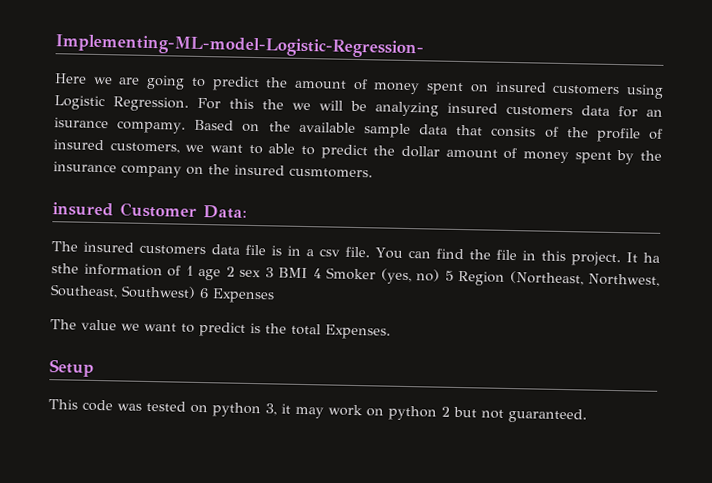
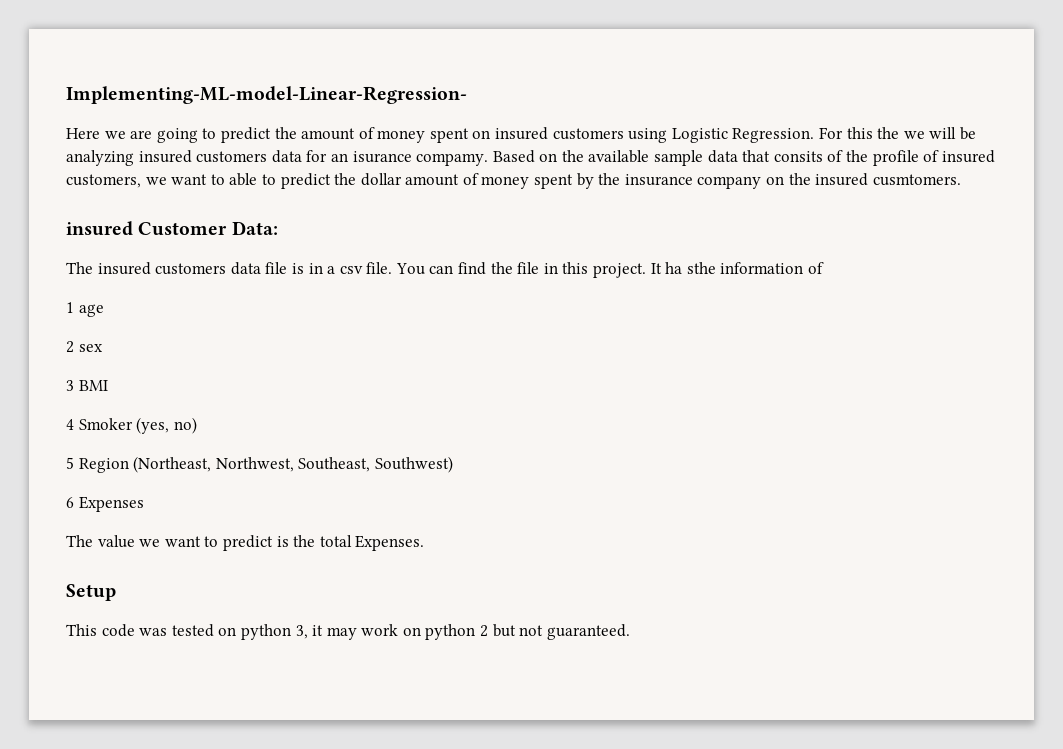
- Implementing-ML-model-Logistic-Regression-
+ Implementing-ML-model-Linear-Regression-
- It ha sthe information of 1 age 2 sex 3 BMI 4 Smoker (yes, no) 5 Region (Northeast, Northwest, Southeast, Southwest) 6 Expenses
+ It ha sthe information of
+ 1 age
+ 2 sex
+ 3 BMI
+ 4 Smoker (yes, no)
+ 5 Region (Northeast, Northwest, Southeast, Southwest)
+ 6 Expenses

